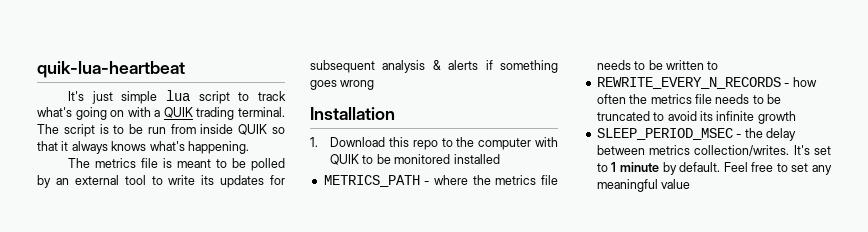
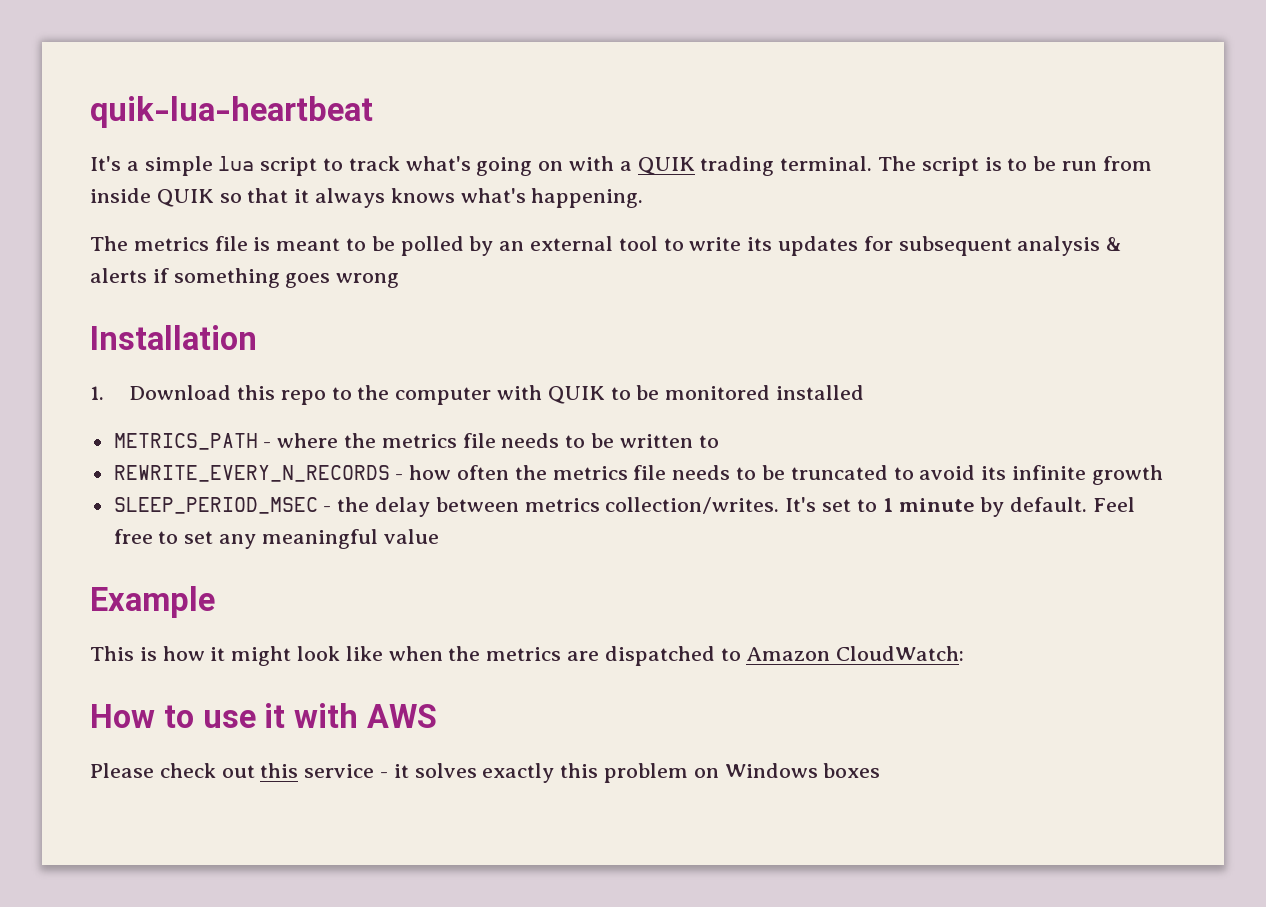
- It's just simple lua script to track what's going on with a QUIK trading terminal.
+ It's a simple lua script to track what's going on with a QUIK trading terminal.
+ Example
+ This is how it might look like when the metrics are dispatched to Amazon CloudWatch:
+ How to use it with AWS
+ Please check out this service - it solves exactly this problem on Windows boxes

